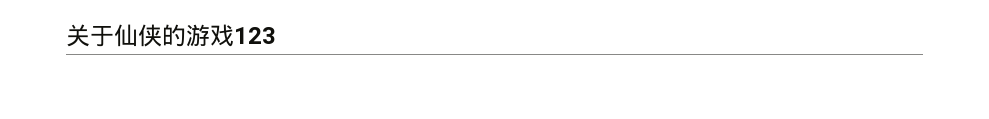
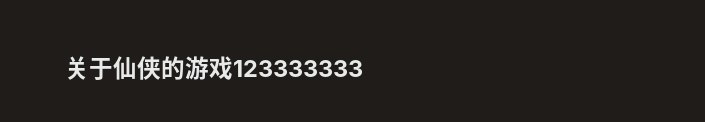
- 关于仙侠的游戏123
+ 关于仙侠的游戏123333333

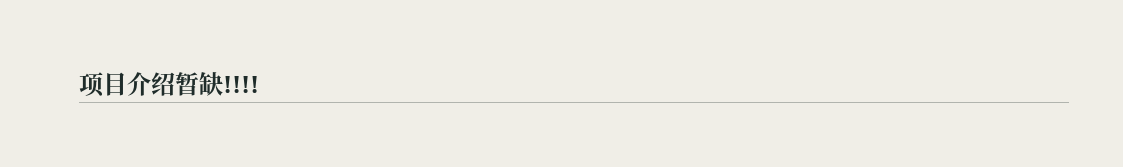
- 关于仙侠的游戏123333333
+ 项目介绍暂缺!!!!

